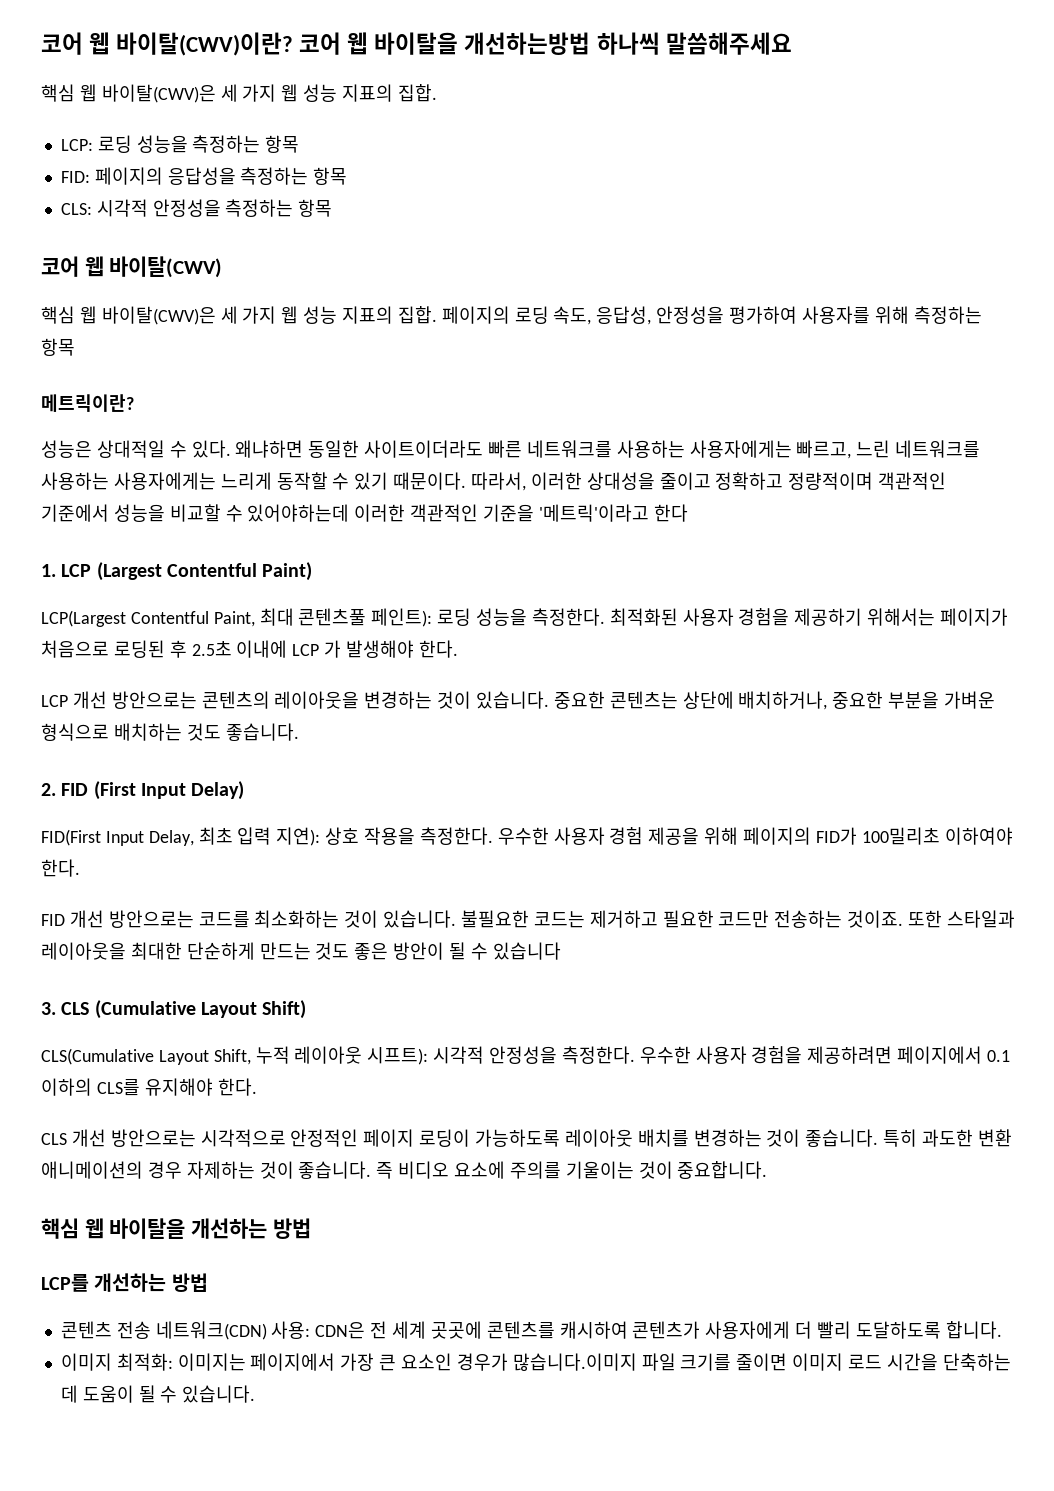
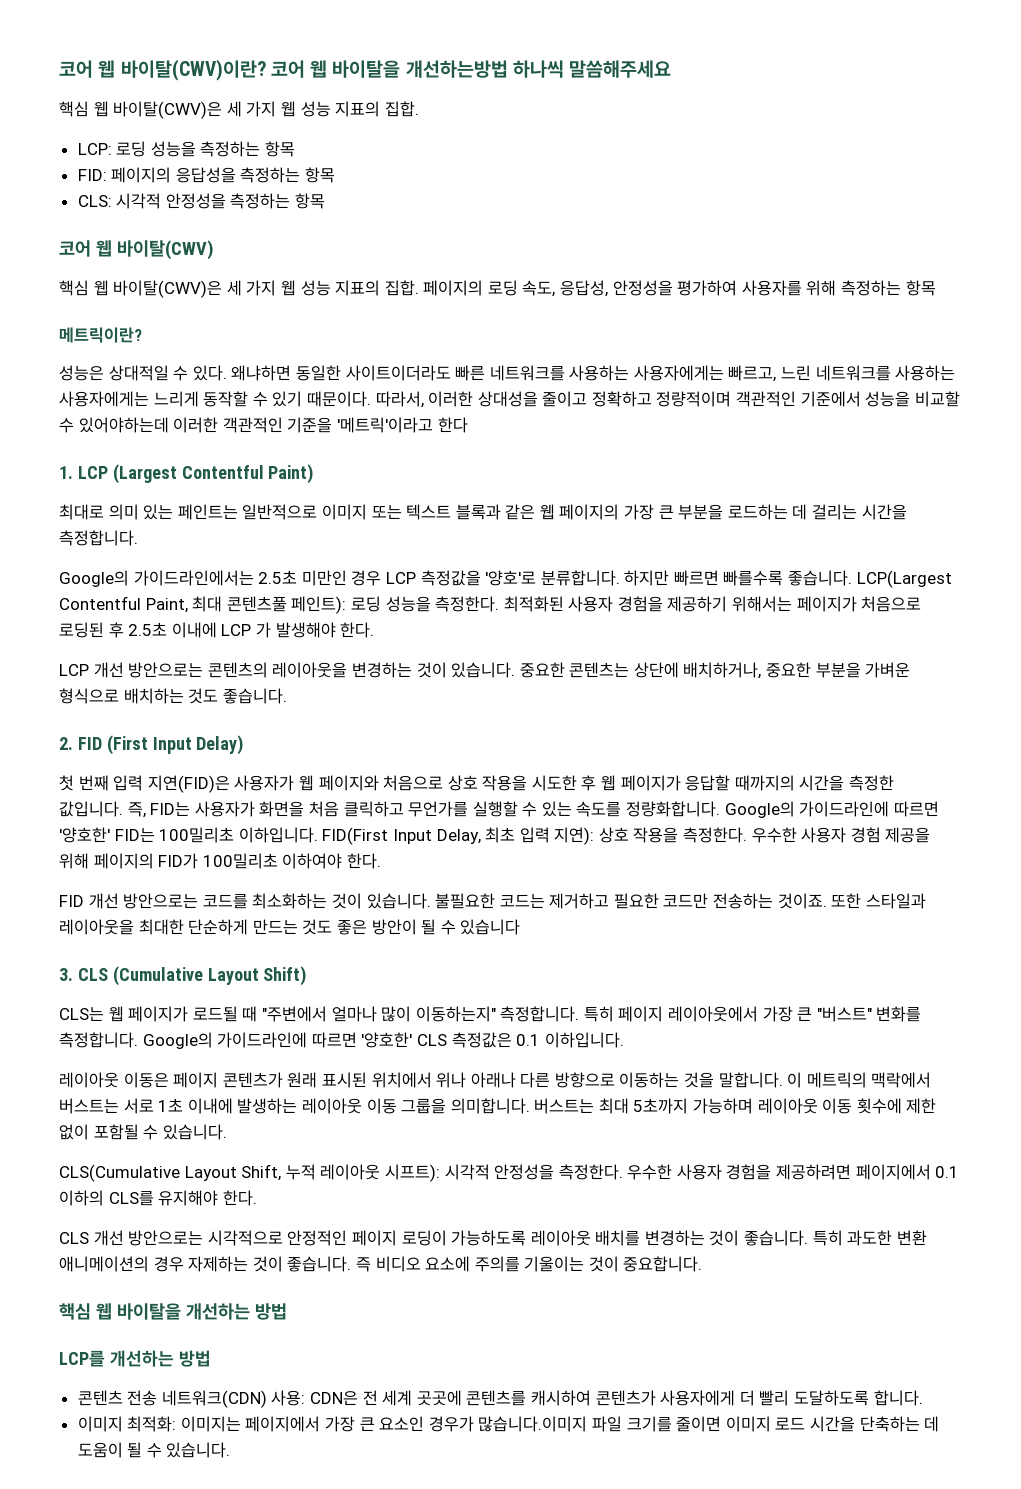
+ 최대로 의미 있는 페인트는 일반적으로 이미지 또는 텍스트 블록과 같은 웹 페이지의 가장 큰 부분을 로드하는 데 걸리는 시간을 측정합니다.
+ Google의 가이드라인에서는 2.5초 미만인 경우 LCP 측정값을 '양호'로 분류합니다. 하지만 빠르면 빠를수록 좋습니다.
+ 첫 번째 입력 지연(FID)은 사용자가 웹 페이지와 처음으로 상호 작용을 시도한 후 웹 페이지가 응답할 때까지의 시간을 측정한 값입니다. 즉, FID는 사용자가 화면을 처음 클릭하고 무언가를 실행할 수 있는 속도를 정량화합니다. Google의 가이드라인에 따르면 '양호한' FID는 100밀리초 이하입니다.
+ CLS는 웹 페이지가 로드될 때 "주변에서 얼마나 많이 이동하는지" 측정합니다. 특히 페이지 레이아웃에서 가장 큰 "버스트" 변화를 측정합니다. Google의 가이드라인에 따르면 '양호한' CLS 측정값은 0.1 이하입니다.
+ 레이아웃 이동은 페이지 콘텐츠가 원래 표시된 위치에서 위나 아래나 다른 방향으로 이동하는 것을 말합니다. 이 메트릭의 맥락에서 버스트는 서로 1초 이내에 발생하는 레이아웃 이동 그룹을 의미합니다. 버스트는 최대 5초까지 가능하며 레이아웃 이동 횟수에 제한 없이 포함될 수 있습니다.

